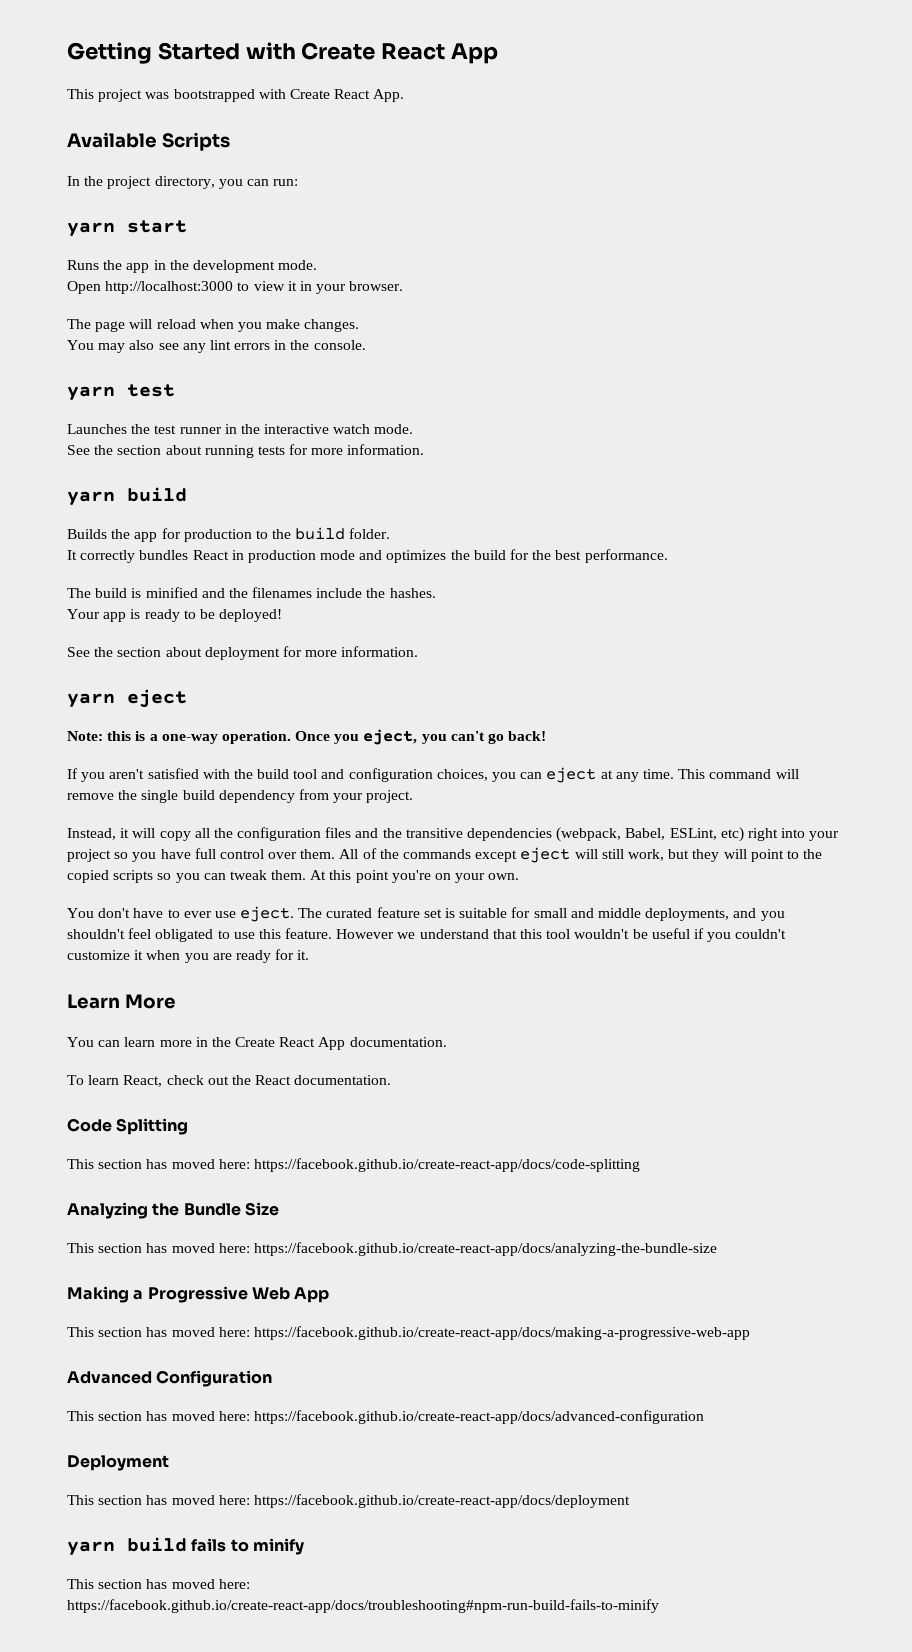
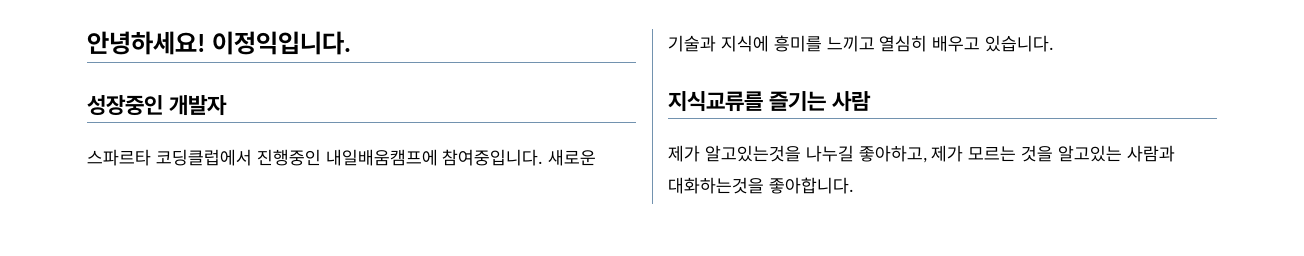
- Getting Started with Create React App
- This project was bootstrapped with Create React App.
- Available Scripts
- In the project directory, you can run:
- yarn start
- Runs the app in the development mode.
- Open http://localhost:3000 to view it in your browser.
- The page will reload when you make changes.
- You may also see any lint errors in the console.
- yarn test
- Launches the test runner in the interactive watch mode.
- See the section about running tests for more information.
- yarn build
- Builds the app for production to the build folder.
- It correctly bundles React in production mode and optimizes the build for the best performance.
- The build is minified and the filenames include the hashes.
- Your app is ready to be deployed!
- See the section about deployment for more information.
- yarn eject
- Note: this is a one-way operation. Once you eject, you can't go back!
- If you aren't satisfied with the build tool and configuration choices, you can eject at any time. This command will remove the single build dependency from your project.
- Instead, it will copy all the configuration files and the transitive dependencies (webpack, Babel, ESLint, etc) right into your project so you have full control over them. All of the commands except eject will still work, but they will point to the copied scripts so you can tweak them. At this point you're on your own.
- You don't have to ever use eject. The curated feature set is suitable for small and middle deployments, and you shouldn't feel obligated to use this feature. However we understand that this tool wouldn't be useful if you couldn't customize it when you are ready for it.
- Learn More
- You can learn more in the Create React App documentation.
- To learn React, check out the React documentation.
- Code Splitting
- This section has moved here: https://facebook.github.io/create-react-app/docs/code-splitting
- Analyzing the Bundle Size
- This section has moved here: https://facebook.github.io/create-react-app/docs/analyzing-the-bundle-size
- Making a Progressive Web App
- This section has moved here: https://facebook.github.io/create-react-app/docs/making-a-progressive-web-app
- Advanced Configuration
- This section has moved here: https://facebook.github.io/create-react-app/docs/advanced-configuration
- Deployment
- This section has moved here: https://facebook.github.io/create-react-app/docs/deployment
- yarn build fails to minify
- This section has moved here: https://facebook.github.io/create-react-app/docs/troubleshooting#npm-run-build-fails-to-minify
+ 안녕하세요! 이정익입니다.
+ 성장중인 개발자
+ 스파르타 코딩클럽에서 진행중인 내일배움캠프에 참여중입니다. 새로운 기술과 지식에 흥미를 느끼고 열심히 배우고 있습니다.
+ 지식교류를 즐기는 사람
+ 제가 알고있는것을 나누길 좋아하고, 제가 모르는 것을 알고있는 사람과 대화하는것을 좋아합니다.

